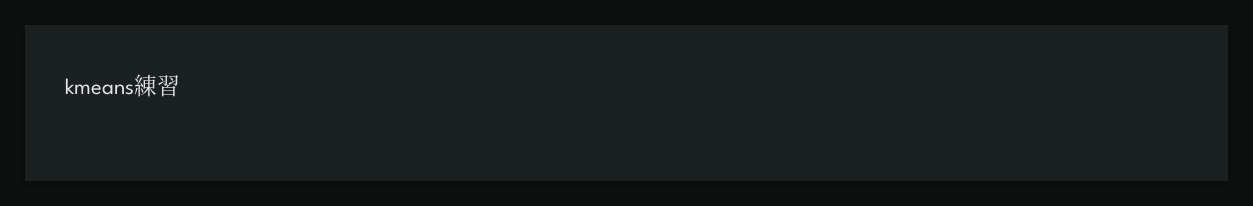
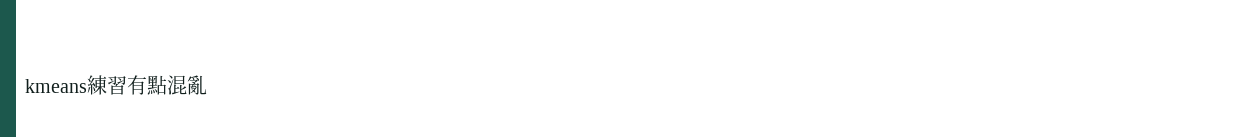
- kmeans練習
+ kmeans練習有點混亂

